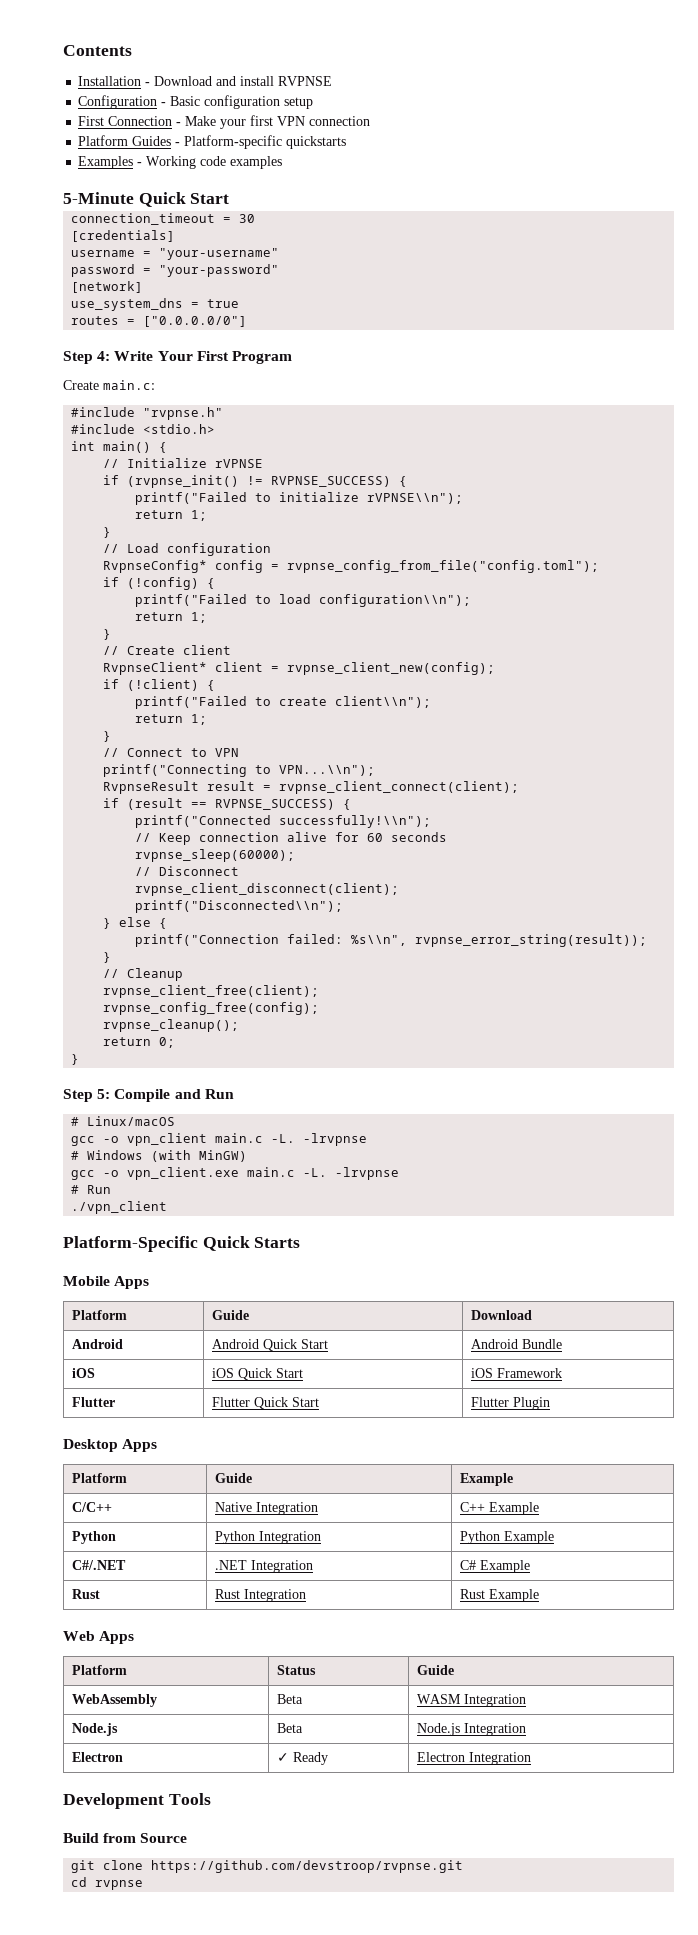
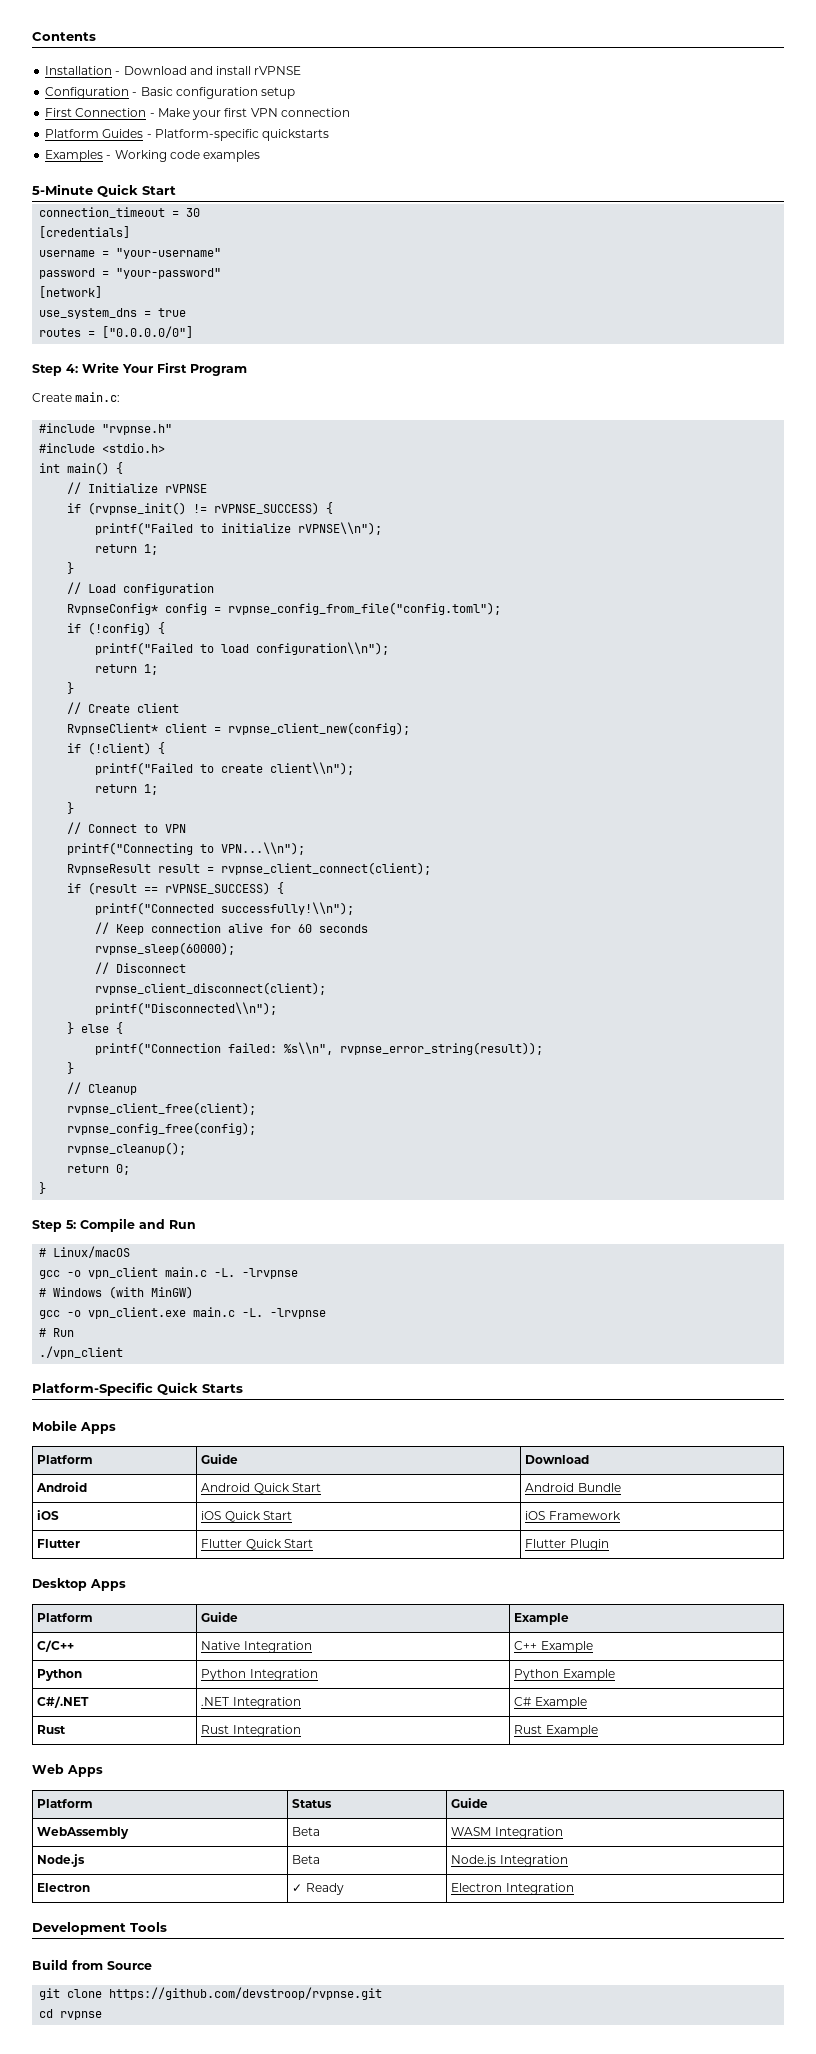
- Installation - Download and install RVPNSE
+ Installation - Download and install rVPNSE
- if (rvpnse_init() != RVPNSE_SUCCESS) {
+ if (rvpnse_init() != rVPNSE_SUCCESS) {
- if (result == RVPNSE_SUCCESS) {
+ if (result == rVPNSE_SUCCESS) {

